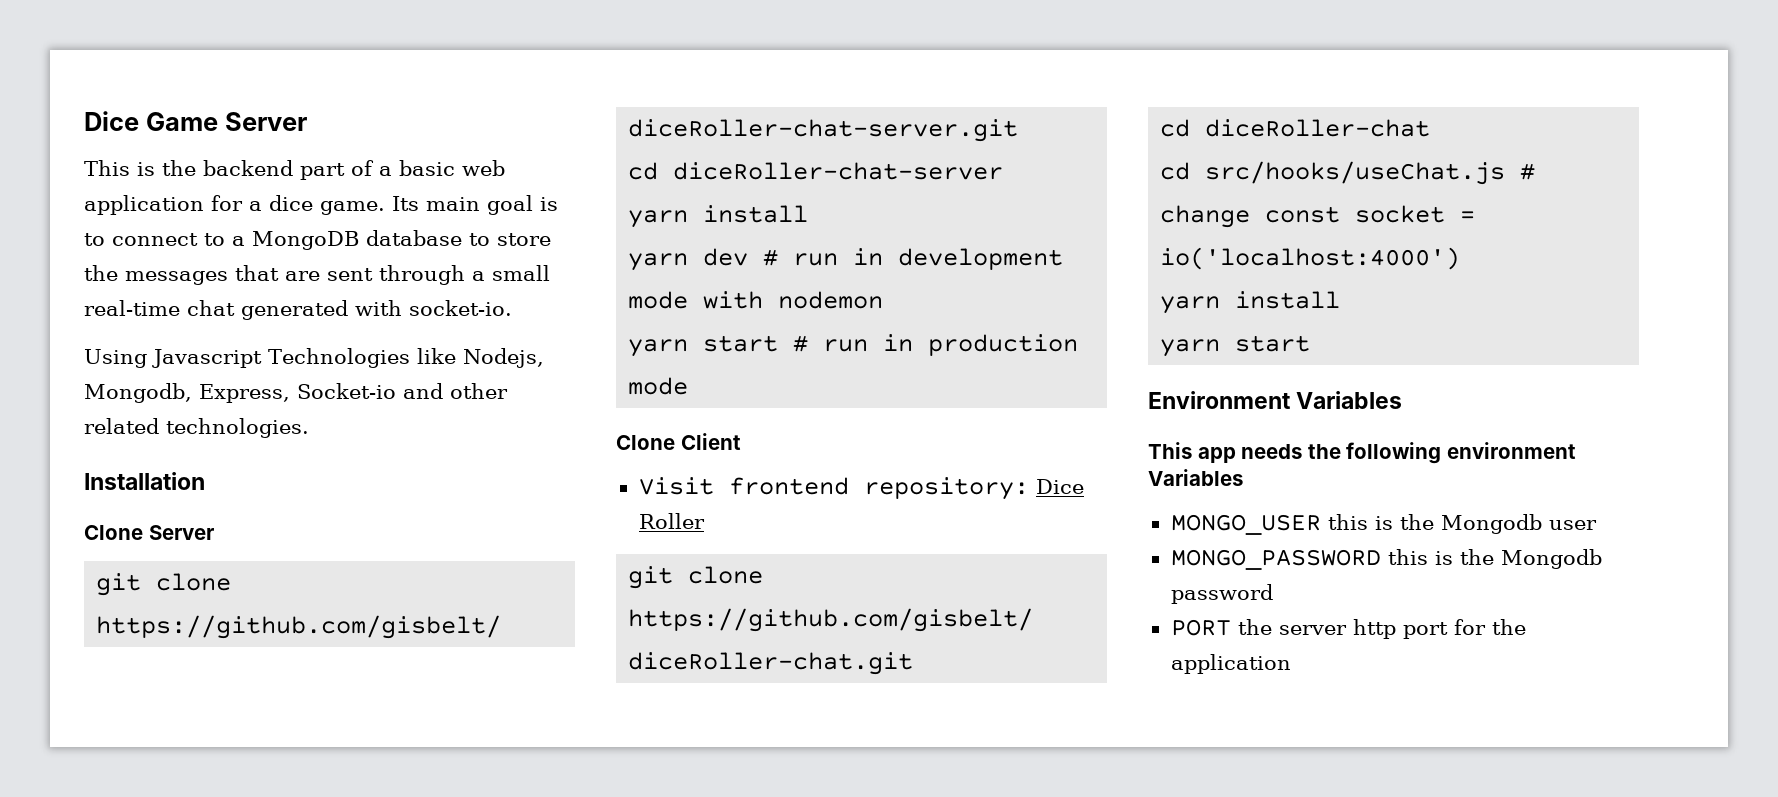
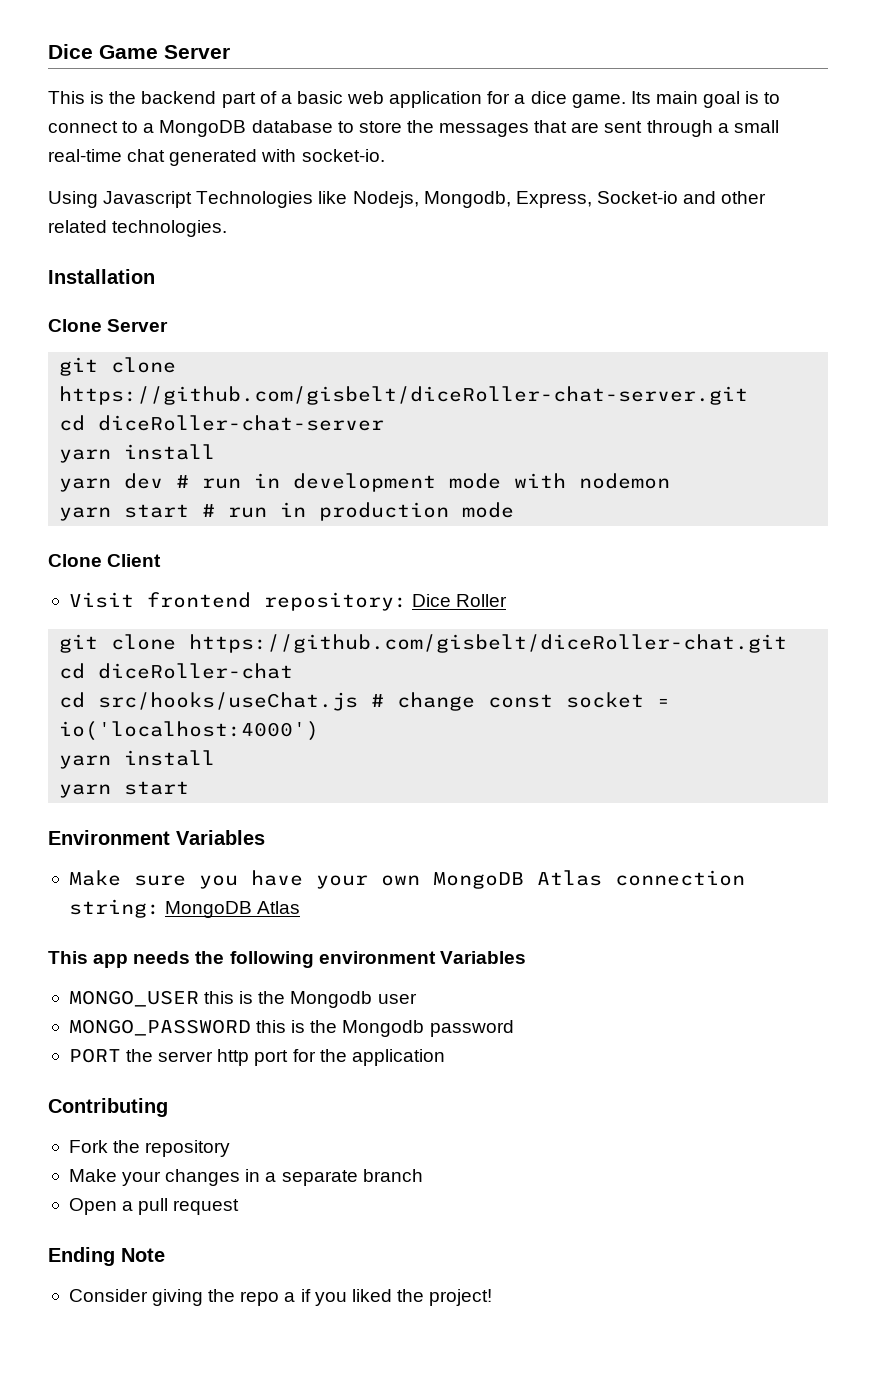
+ Make sure you have your own MongoDB Atlas connection string: MongoDB Atlas
+ Contributing
+ Fork the repository
+ Make your changes in a separate branch
+ Open a pull request
+ Ending Note
+ Consider giving the repo a if you liked the project!

